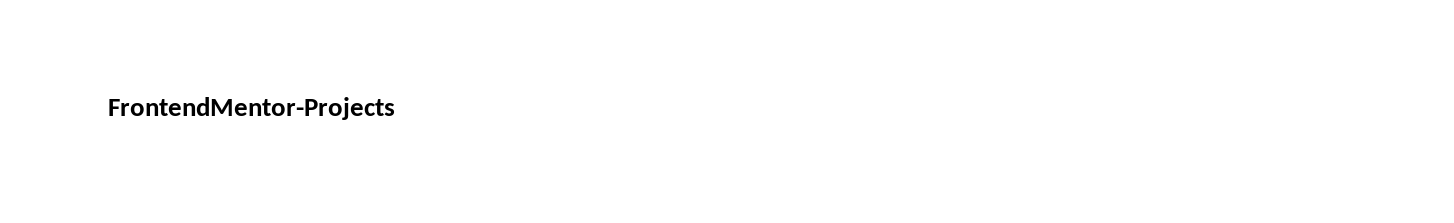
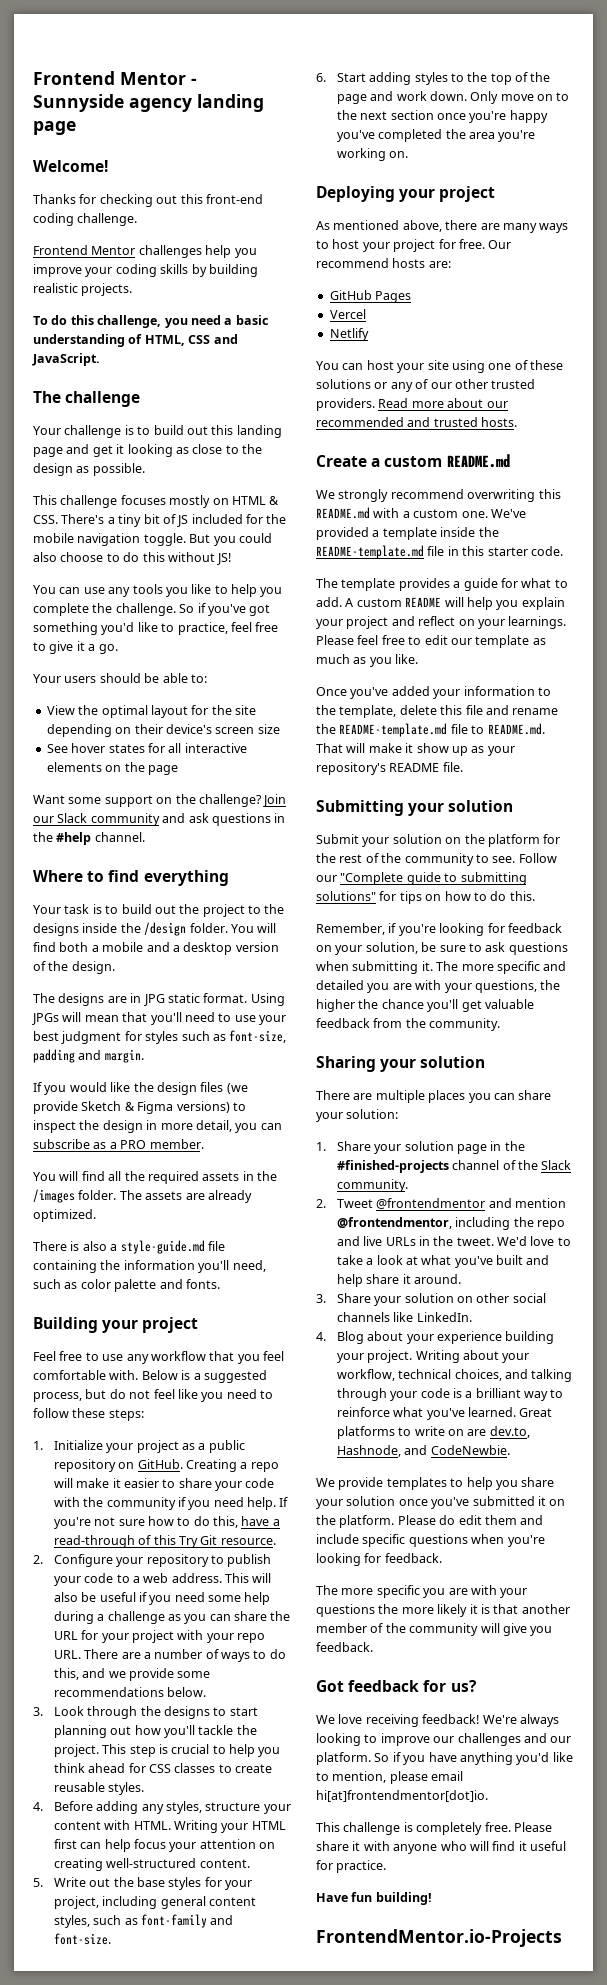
- FrontendMentor-Projects
+ Frontend Mentor - Sunnyside agency landing page
+ Welcome!
+ Thanks for checking out this front-end coding challenge.
+ Frontend Mentor challenges help you improve your coding skills by building realistic projects.
+ To do this challenge, you need a basic understanding of HTML, CSS and JavaScript.
+ The challenge
+ Your challenge is to build out this landing page and get it looking as close to the design as possible.
+ This challenge focuses mostly on HTML & CSS. There's a tiny bit of JS included for the mobile navigation toggle. But you could also choose to do this without JS!
+ You can use any tools you like to help you complete the challenge. So if you've got something you'd like to practice, feel free to give it a go.
+ Your users should be able to:
+ View the optimal layout for the site depending on their device's screen size
+ See hover states for all interactive elements on the page
+ Want some support on the challenge? Join our Slack community and ask questions in the #help channel.
+ Where to find everything
+ Your task is to build out the project to the designs inside the /design folder. You will find both a mobile and a desktop version of the design.
+ The designs are in JPG static format. Using JPGs will mean that you'll need to use your best judgment for styles such as font-size, padding and margin.
+ If you would like the design files (we provide Sketch & Figma versions) to inspect the design in more detail, you can subscribe as a PRO member.
+ You will find all the required assets in the /images folder. The assets are already optimized.
+ There is also a style-guide.md file containing the information you'll need, such as color palette and fonts.
+ Building your project
+ Feel free to use any workflow that you feel comfortable with. Below is a suggested process, but do not feel like you need to follow these steps:
+ 1. Initialize your project as a public repository on GitHub. Creating a repo will make it easier to share your code with the community if you need help. If you're not sure how to do this, have a read-through of this Try Git resource.
+ 2. Configure your repository to publish your code to a web address. This will also be useful if you need some help during a challenge as you can share the URL for your project with your repo URL. There are a number of ways to do this, and we provide some recommendations below.
+ 3. Look through the designs to start planning out how you'll tackle the project. This step is crucial to help you think ahead for CSS classes to create reusable styles.
+ 4. Before adding any styles, structure your content with HTML. Writing your HTML first can help focus your attention on creating well-structured content.
+ 5. Write out the base styles for your project, including general content styles, such as font-family and font-size.
+ 6. Start adding styles to the top of the page and work down. Only move on to the next section once you're happy you've completed the area you're working on.
+ Deploying your project
+ As mentioned above, there are many ways to host your project for free. Our recommend hosts are:
+ GitHub Pages
+ Vercel
+ Netlify
+ You can host your site using one of these solutions or any of our other trusted providers. Read more about our recommended and trusted hosts.
+ Create a custom README.md
+ We strongly recommend overwriting this README.md with a custom one. We've provided a template inside the README-template.md file in this starter code.
+ The template provides a guide for what to add. A custom README will help you explain your project and reflect on your learnings. Please feel free to edit our template as much as you like.
+ Once you've added your information to the template, delete this file and rename the README-template.md file to README.md. That will make it show up as your repository's README file.
+ Submitting your solution
+ Submit your solution on the platform for the rest of the community to see. Follow our "Complete guide to submitting solutions" for tips on how to do this.
+ Remember, if you're looking for feedback on your solution, be sure to ask questions when submitting it. The more specific and detailed you are with your questions, the higher the chance you'll get valuable feedback from the community.
+ Sharing your solution
+ There are multiple places you can share your solution:
+ 1. Share your solution page in the #finished-projects channel of the Slack community.
+ 2. Tweet @frontendmentor and mention @frontendmentor, including the repo and live URLs in the tweet. We'd love to take a look at what you've built and help share it around.
+ 3. Share your solution on other social channels like LinkedIn.
+ 4. Blog about your experience building your project. Writing about your workflow, technical choices, and talking through your code is a brilliant way to reinforce what you've learned. Great platforms to write on are dev.to, Hashnode, and CodeNewbie.
+ We provide templates to help you share your solution once you've submitted it on the platform. Please do edit them and include specific questions when you're looking for feedback.
+ The more specific you are with your questions the more likely it is that another member of the community will give you feedback.
+ Got feedback for us?
+ We love receiving feedback! We're always looking to improve our challenges and our platform. So if you have anything you'd like to mention, please email hi[at]frontendmentor[dot]io.
+ This challenge is completely free. Please share it with anyone who will find it useful for practice.
+ Have fun building!
+ FrontendMentor.io-Projects

